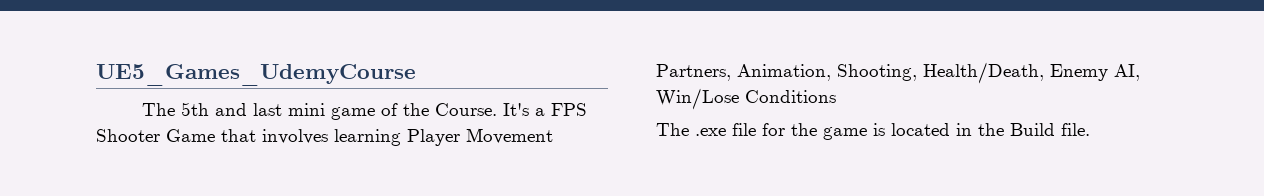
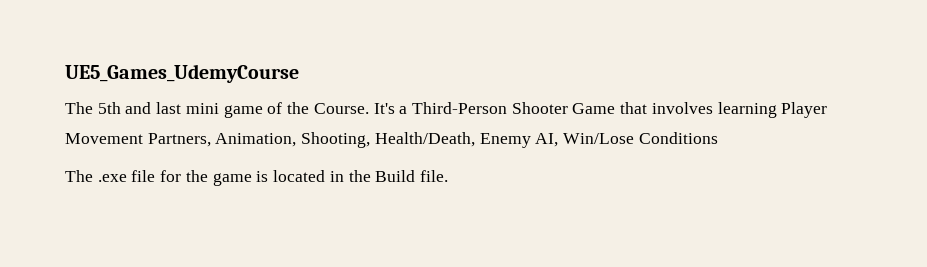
- It's a FPS Shooter Game that involves learning Player Movement Partners, Animation, Shooting, Health/Death, Enemy AI, Win/Lose Conditions
+ It's a Third-Person Shooter Game that involves learning Player Movement Partners, Animation, Shooting, Health/Death, Enemy AI, Win/Lose Conditions

